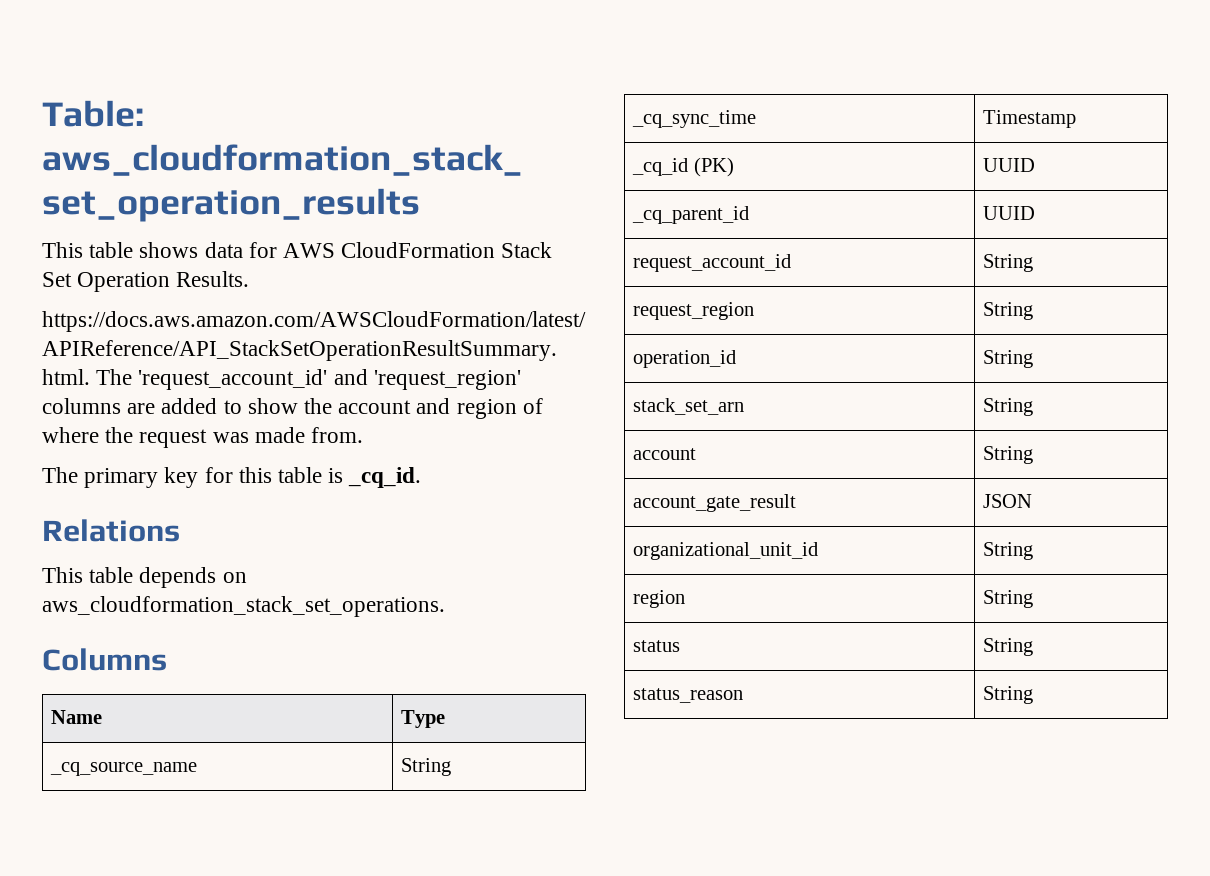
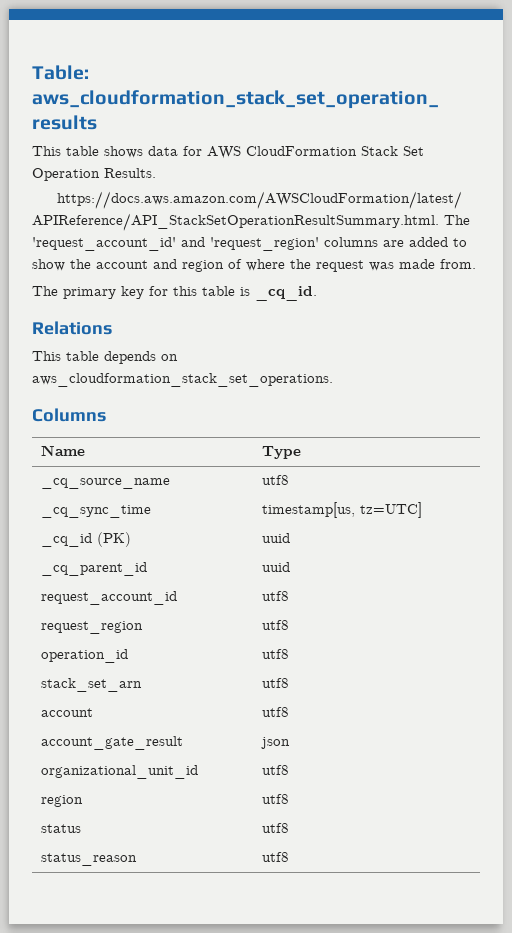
- _cq_source_name | String
+ _cq_source_name | utf8
- _cq_sync_time | Timestamp
+ _cq_sync_time | timestamp[us, tz=UTC]
- _cq_id (PK) | UUID
+ _cq_id (PK) | uuid
- _cq_parent_id | UUID
+ _cq_parent_id | uuid
- request_account_id | String
+ request_account_id | utf8
- request_region | String
+ request_region | utf8
- operation_id | String
+ operation_id | utf8
- stack_set_arn | String
+ stack_set_arn | utf8
- account | String
+ account | utf8
- account_gate_result | JSON
+ account_gate_result | json
- organizational_unit_id | String
+ organizational_unit_id | utf8
- region | String
+ region | utf8
- status | String
+ status | utf8
- status_reason | String
+ status_reason | utf8

